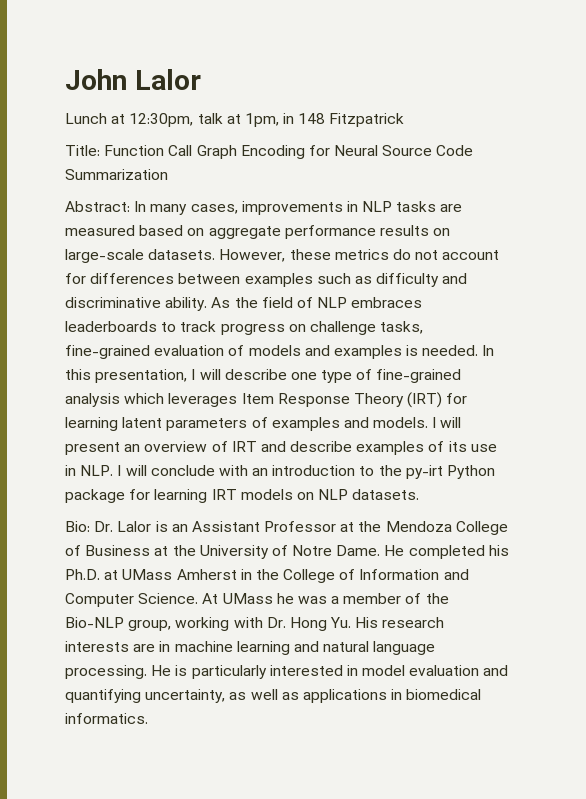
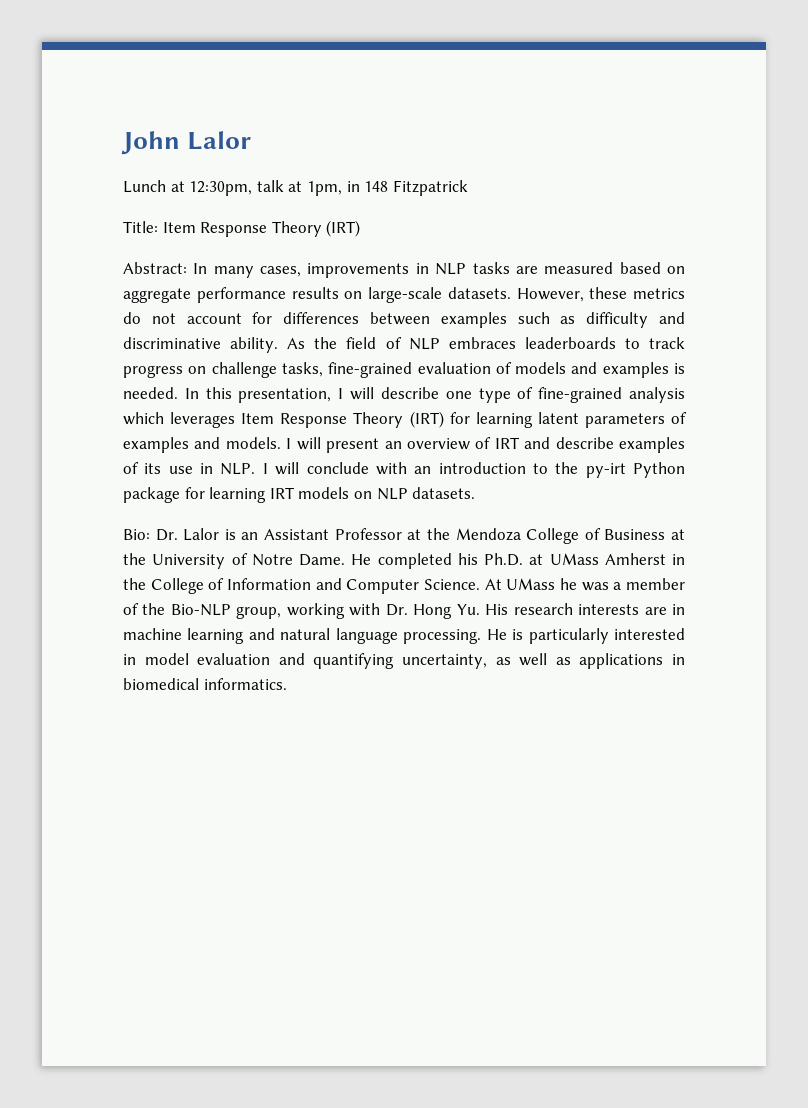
- Title: Function Call Graph Encoding for Neural Source Code Summarization
+ Title: Item Response Theory (IRT)

